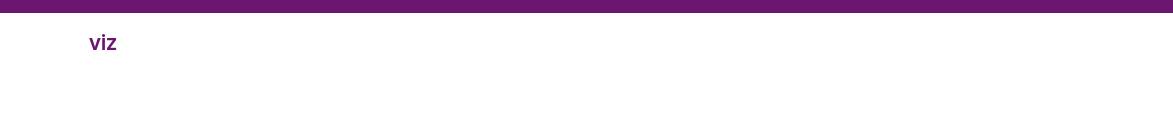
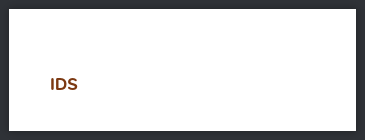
- viz
+ IDS

